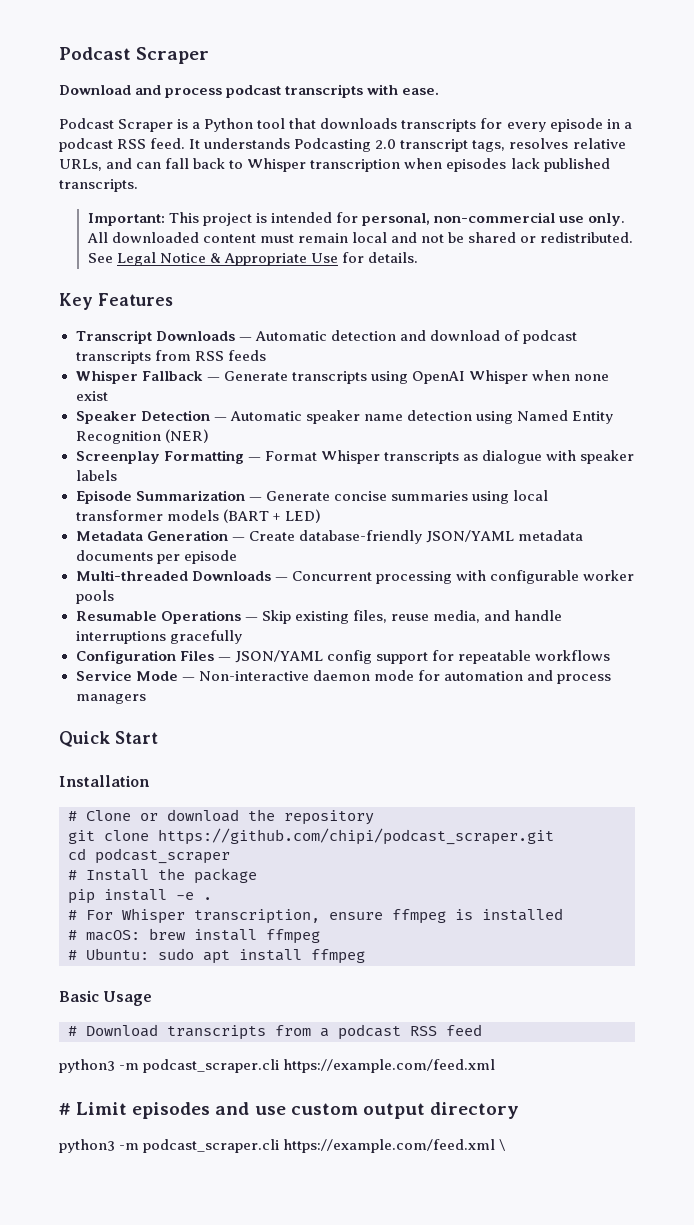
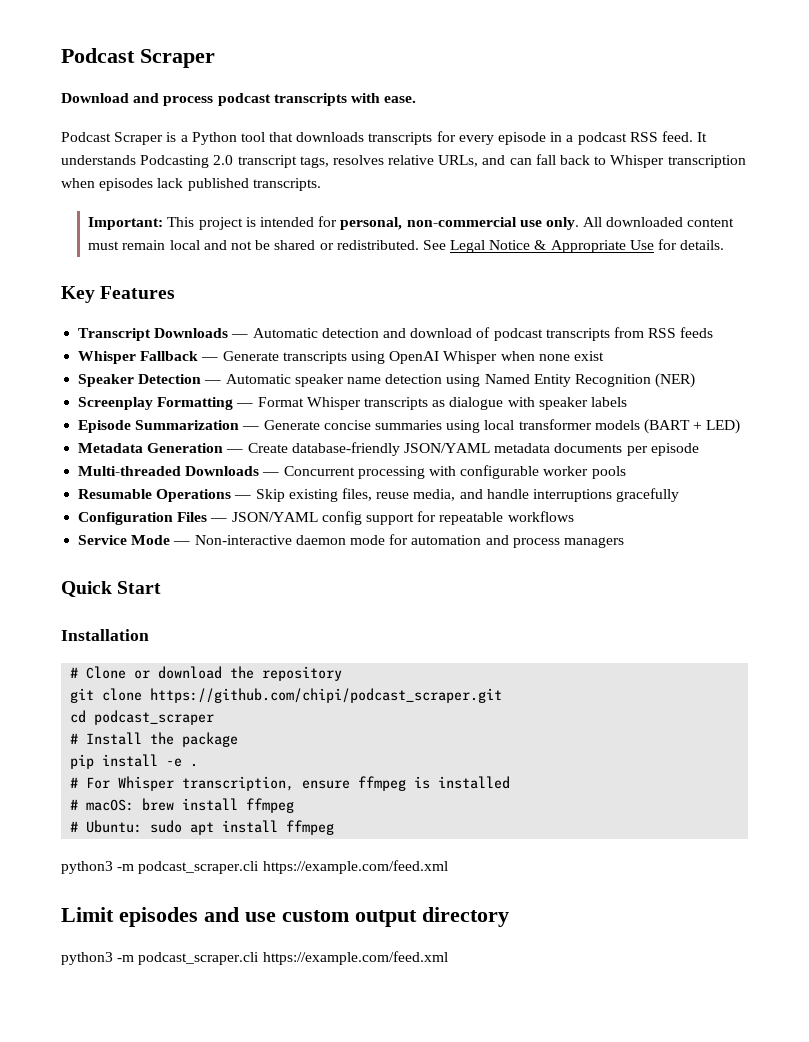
- Basic Usage
- # Download transcripts from a podcast RSS feed
- # Limit episodes and use custom output directory
- python3 -m podcast_scraper.cli https://example.com/feed.xml \
+ Limit episodes and use custom output directory
+ python3 -m podcast_scraper.cli https://example.com/feed.xml

